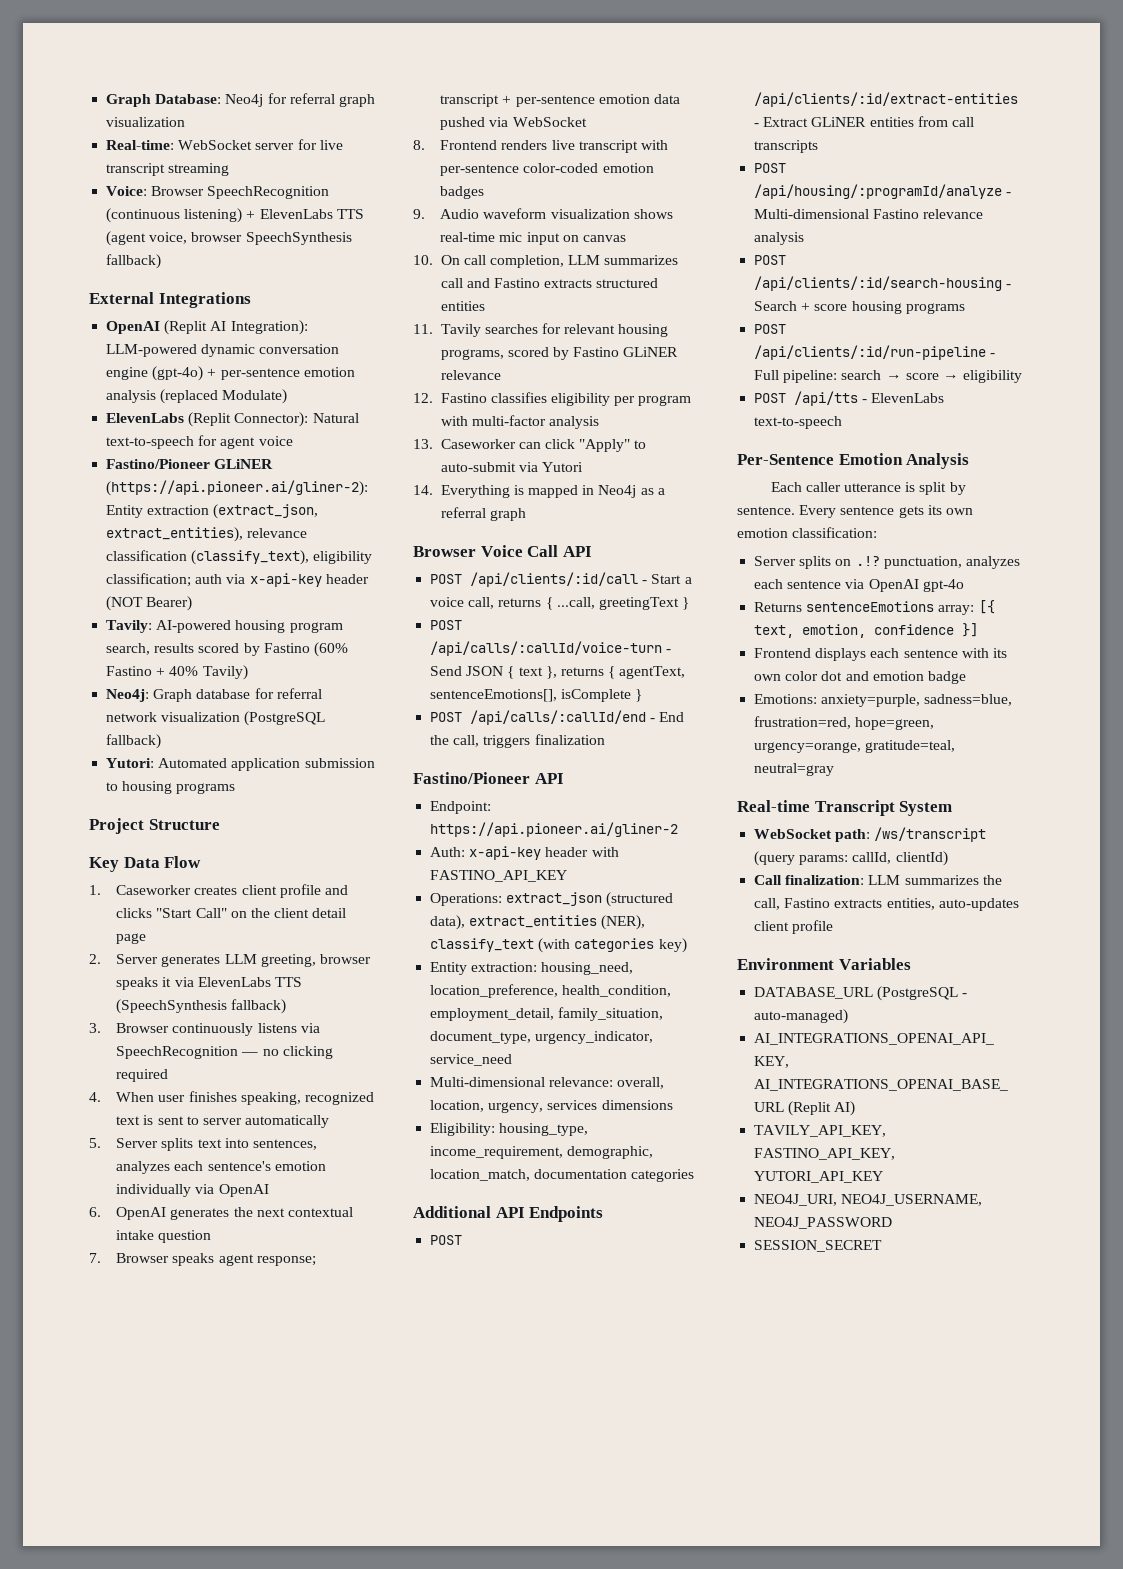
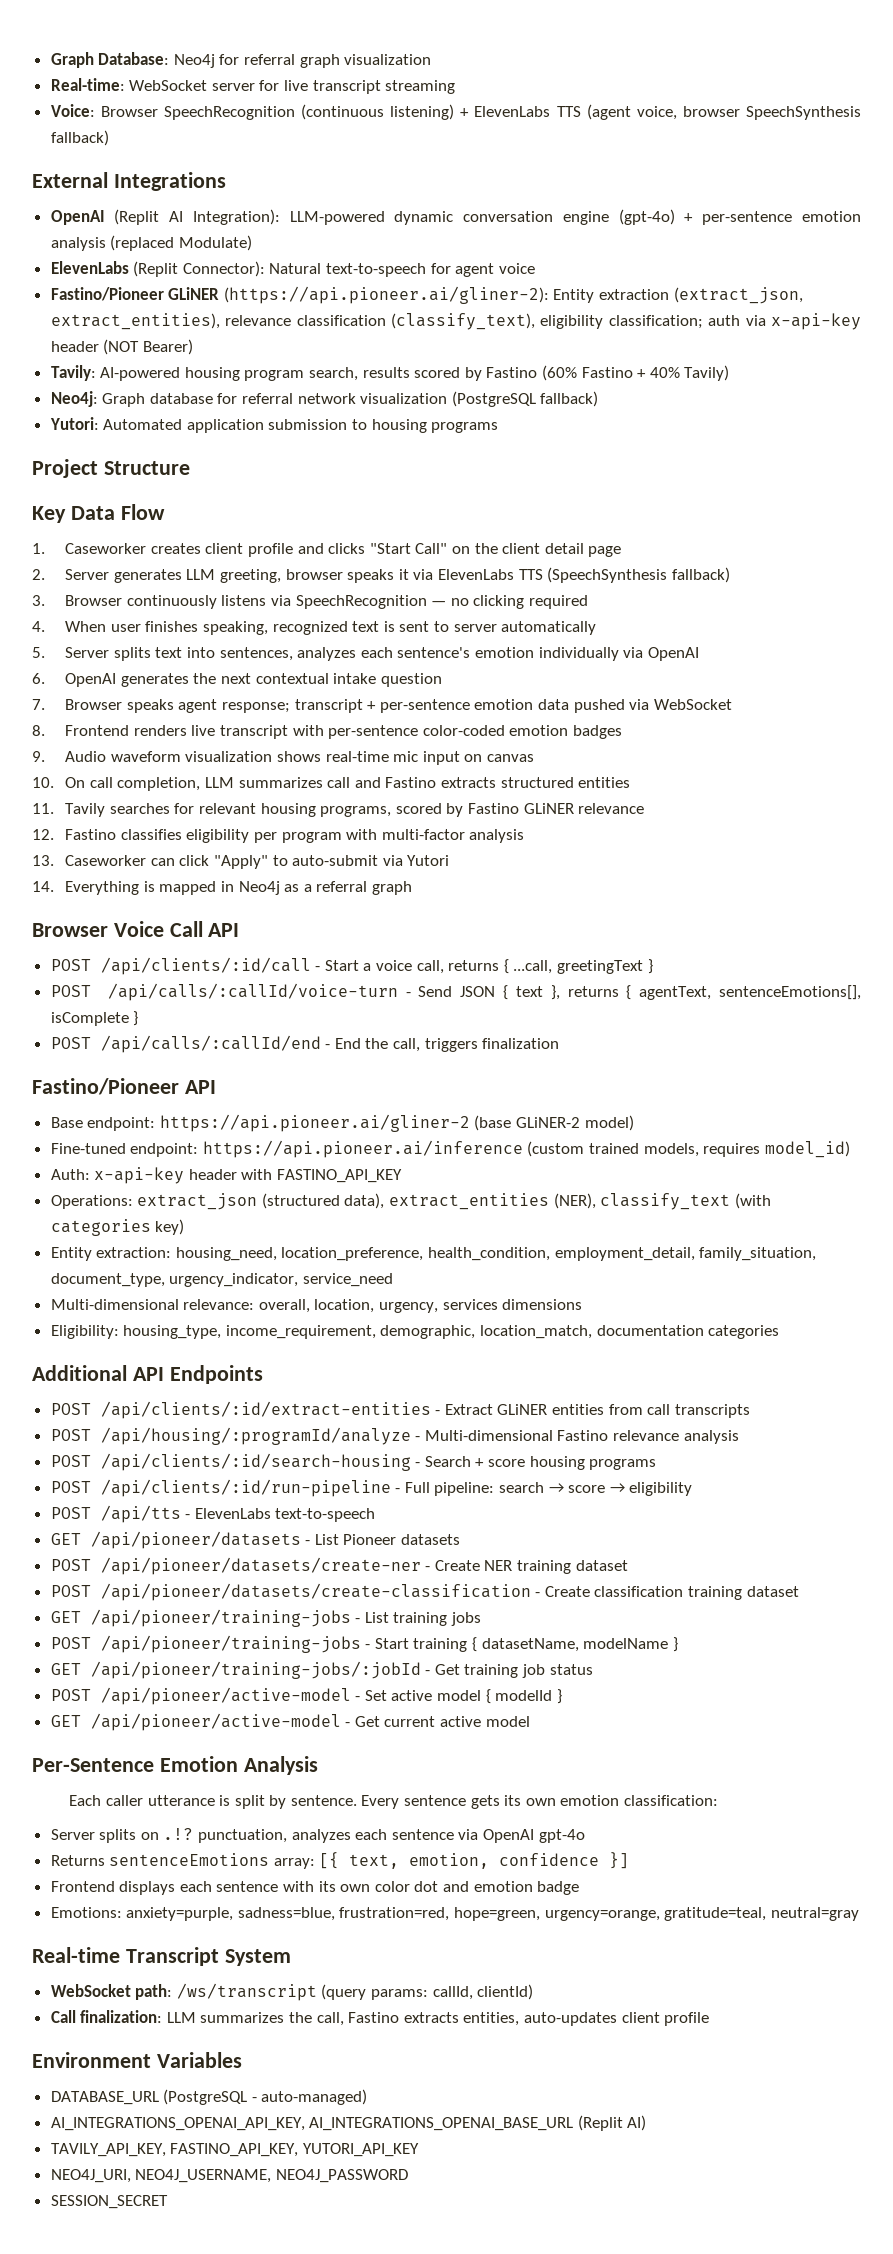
- Endpoint: https://api.pioneer.ai/gliner-2
+ Base endpoint: https://api.pioneer.ai/gliner-2 (base GLiNER-2 model)
+ Fine-tuned endpoint: https://api.pioneer.ai/inference (custom trained models, requires model_id)
+ GET /api/pioneer/datasets - List Pioneer datasets
+ POST /api/pioneer/datasets/create-ner - Create NER training dataset
+ POST /api/pioneer/datasets/create-classification - Create classification training dataset
+ GET /api/pioneer/training-jobs - List training jobs
+ POST /api/pioneer/training-jobs - Start training { datasetName, modelName }
+ GET /api/pioneer/training-jobs/:jobId - Get training job status
+ POST /api/pioneer/active-model - Set active model { modelId }
+ GET /api/pioneer/active-model - Get current active model

